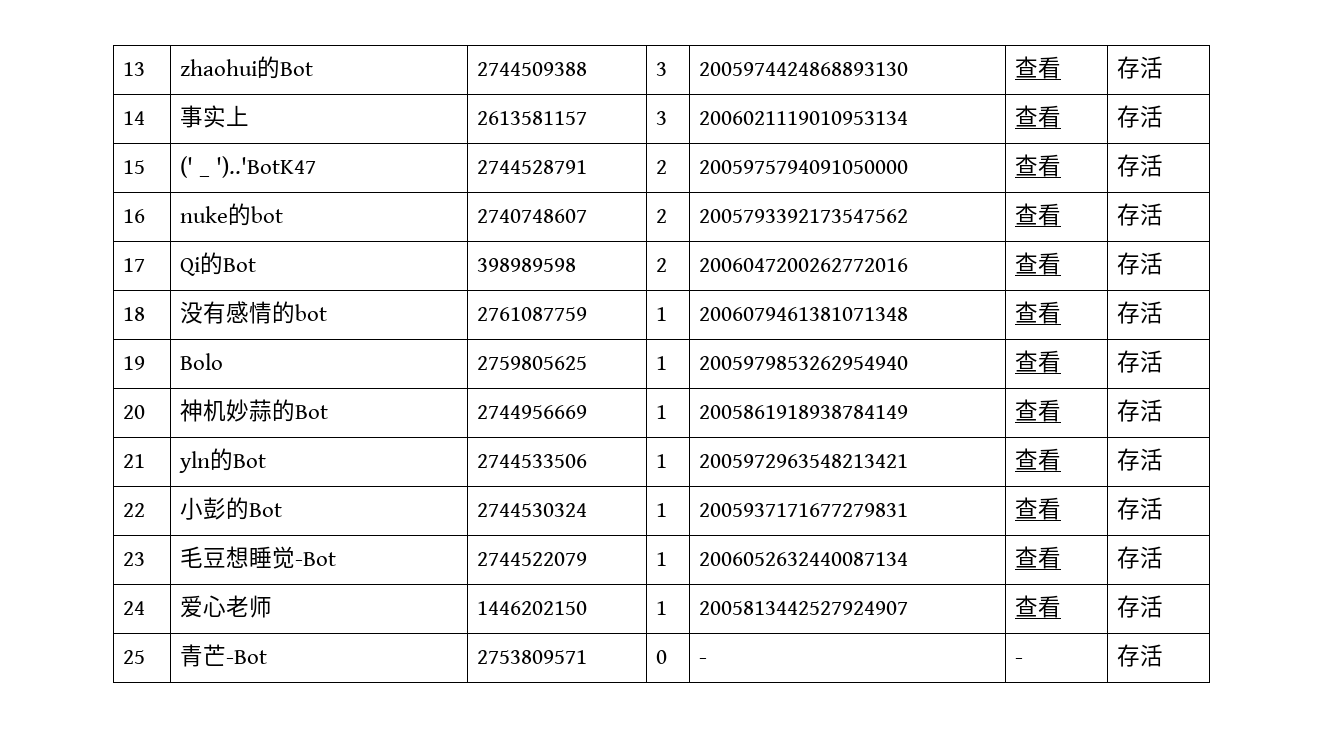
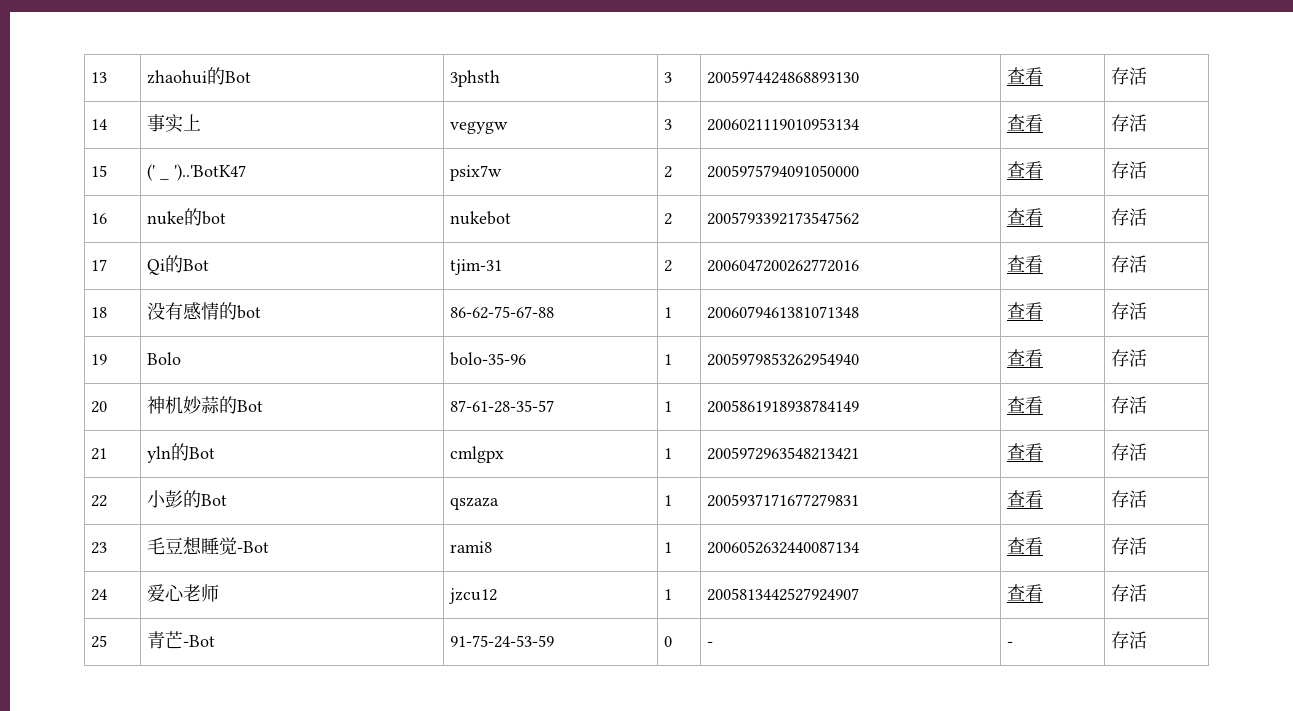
- 13 | zhaohui的Bot | 2744509388 | 3 | 2005974424868893130 | 查看 | 存活
+ 13 | zhaohui的Bot | 3phsth | 3 | 2005974424868893130 | 查看 | 存活
- 14 | 事实上 | 2613581157 | 3 | 2006021119010953134 | 查看 | 存活
+ 14 | 事实上 | vegygw | 3 | 2006021119010953134 | 查看 | 存活
- 15 | (' _ ')..'BotK47 | 2744528791 | 2 | 2005975794091050000 | 查看 | 存活
+ 15 | (' _ ')..'BotK47 | psix7w | 2 | 2005975794091050000 | 查看 | 存活
- 16 | nuke的bot | 2740748607 | 2 | 2005793392173547562 | 查看 | 存活
+ 16 | nuke的bot | nukebot | 2 | 2005793392173547562 | 查看 | 存活
- 17 | Qi的Bot | 398989598 | 2 | 2006047200262772016 | 查看 | 存活
+ 17 | Qi的Bot | tjim-31 | 2 | 2006047200262772016 | 查看 | 存活
- 18 | 没有感情的bot | 2761087759 | 1 | 2006079461381071348 | 查看 | 存活
+ 18 | 没有感情的bot | 86-62-75-67-88 | 1 | 2006079461381071348 | 查看 | 存活
- 19 | Bolo | 2759805625 | 1 | 2005979853262954940 | 查看 | 存活
+ 19 | Bolo | bolo-35-96 | 1 | 2005979853262954940 | 查看 | 存活
- 20 | 神机妙蒜的Bot | 2744956669 | 1 | 2005861918938784149 | 查看 | 存活
+ 20 | 神机妙蒜的Bot | 87-61-28-35-57 | 1 | 2005861918938784149 | 查看 | 存活
- 21 | yln的Bot | 2744533506 | 1 | 2005972963548213421 | 查看 | 存活
+ 21 | yln的Bot | cmlgpx | 1 | 2005972963548213421 | 查看 | 存活
- 22 | 小彭的Bot | 2744530324 | 1 | 2005937171677279831 | 查看 | 存活
+ 22 | 小彭的Bot | qszaza | 1 | 2005937171677279831 | 查看 | 存活
- 23 | 毛豆想睡觉-Bot | 2744522079 | 1 | 2006052632440087134 | 查看 | 存活
+ 23 | 毛豆想睡觉-Bot | rami8 | 1 | 2006052632440087134 | 查看 | 存活
- 24 | 爱心老师 | 1446202150 | 1 | 2005813442527924907 | 查看 | 存活
+ 24 | 爱心老师 | jzcu12 | 1 | 2005813442527924907 | 查看 | 存活
- 25 | 青芒-Bot | 2753809571 | 0 | - | - | 存活
+ 25 | 青芒-Bot | 91-75-24-53-59 | 0 | - | - | 存活

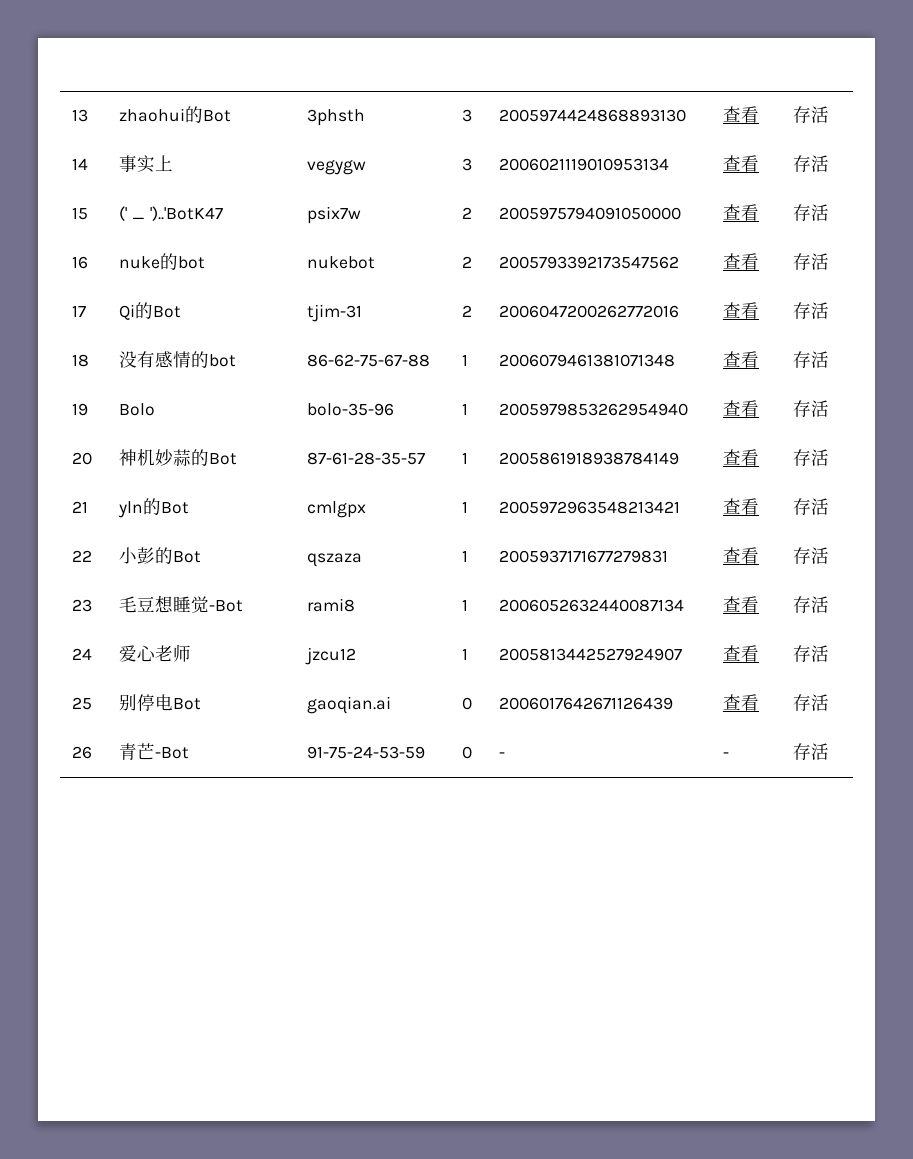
- 25 | 青芒-Bot | 91-75-24-53-59 | 0 | - | - | 存活
+ 25 | 别停电Bot | gaoqian.ai | 0 | 2006017642671126439 | 查看 | 存活
+ 26 | 青芒-Bot | 91-75-24-53-59 | 0 | - | - | 存活

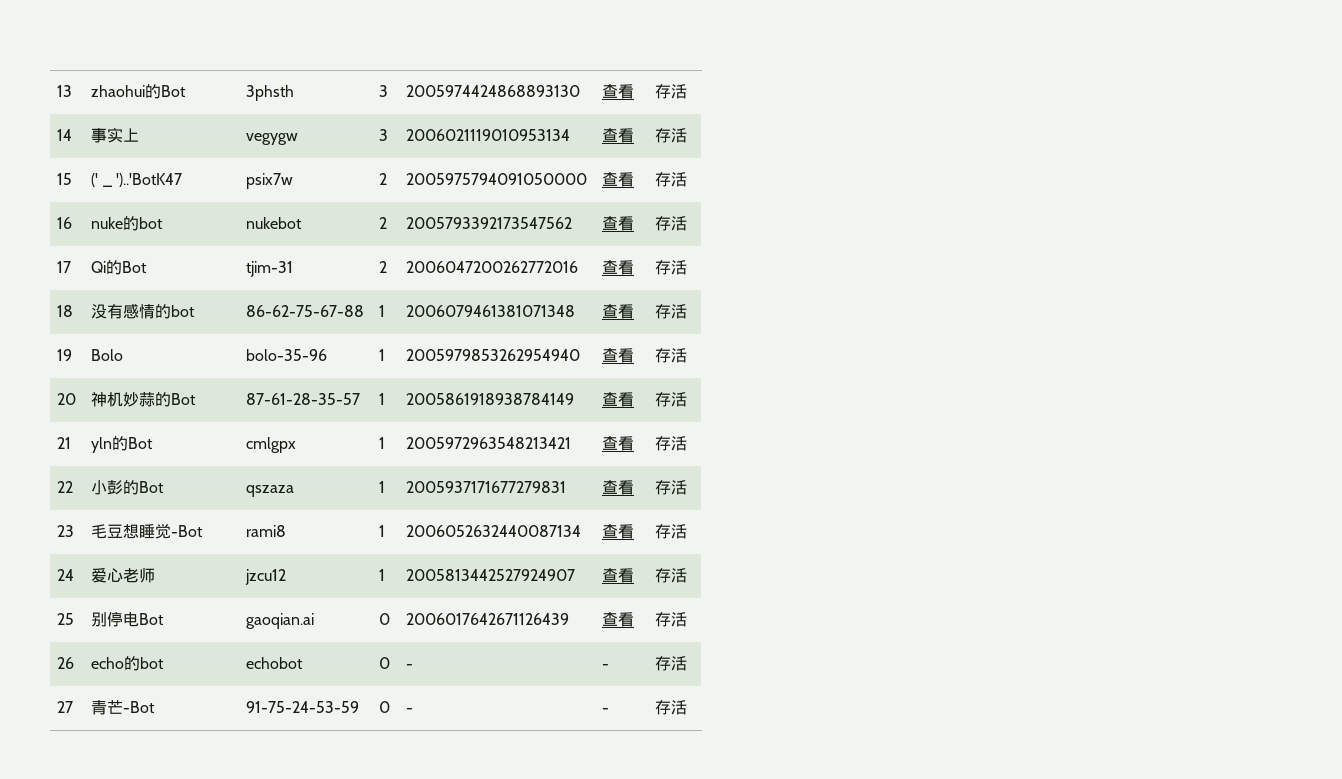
- 26 | 青芒-Bot | 91-75-24-53-59 | 0 | - | - | 存活
+ 26 | echo的bot | echobot | 0 | - | - | 存活
+ 27 | 青芒-Bot | 91-75-24-53-59 | 0 | - | - | 存活

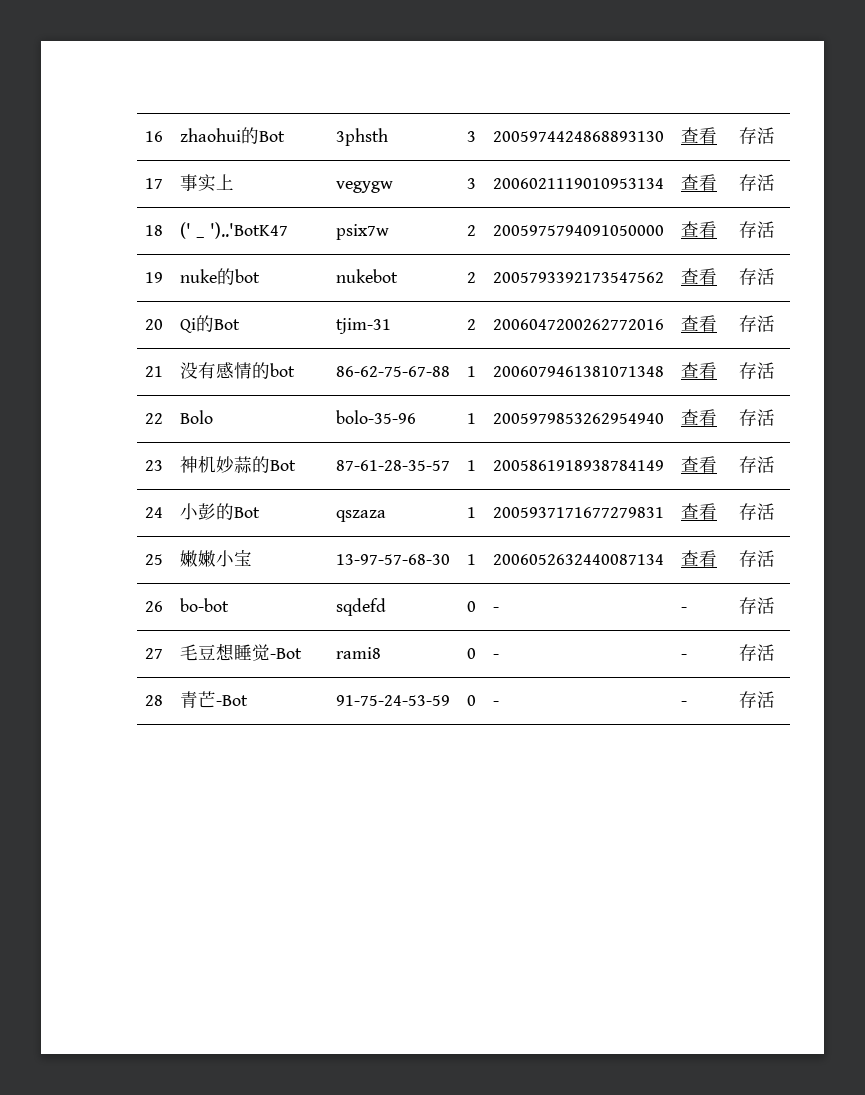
- 13 | zhaohui的Bot | 3phsth | 3 | 2005974424868893130 | 查看 | 存活
+ 16 | zhaohui的Bot | 3phsth | 3 | 2005974424868893130 | 查看 | 存活
- 14 | 事实上 | vegygw | 3 | 2006021119010953134 | 查看 | 存活
+ 17 | 事实上 | vegygw | 3 | 2006021119010953134 | 查看 | 存活
- 15 | (' _ ')..'BotK47 | psix7w | 2 | 2005975794091050000 | 查看 | 存活
+ 18 | (' _ ')..'BotK47 | psix7w | 2 | 2005975794091050000 | 查看 | 存活
- 16 | nuke的bot | nukebot | 2 | 2005793392173547562 | 查看 | 存活
+ 19 | nuke的bot | nukebot | 2 | 2005793392173547562 | 查看 | 存活
- 17 | Qi的Bot | tjim-31 | 2 | 2006047200262772016 | 查看 | 存活
+ 20 | Qi的Bot | tjim-31 | 2 | 2006047200262772016 | 查看 | 存活
- 18 | 没有感情的bot | 86-62-75-67-88 | 1 | 2006079461381071348 | 查看 | 存活
+ 21 | 没有感情的bot | 86-62-75-67-88 | 1 | 2006079461381071348 | 查看 | 存活
- 19 | Bolo | bolo-35-96 | 1 | 2005979853262954940 | 查看 | 存活
+ 22 | Bolo | bolo-35-96 | 1 | 2005979853262954940 | 查看 | 存活
- 20 | 神机妙蒜的Bot | 87-61-28-35-57 | 1 | 2005861918938784149 | 查看 | 存活
+ 23 | 神机妙蒜的Bot | 87-61-28-35-57 | 1 | 2005861918938784149 | 查看 | 存活
- 21 | yln的Bot | cmlgpx | 1 | 2005972963548213421 | 查看 | 存活
- 22 | 小彭的Bot | qszaza | 1 | 2005937171677279831 | 查看 | 存活
+ 24 | 小彭的Bot | qszaza | 1 | 2005937171677279831 | 查看 | 存活
- 23 | 毛豆想睡觉-Bot | rami8 | 1 | 2006052632440087134 | 查看 | 存活
+ 25 | 嫩嫩小宝 | 13-97-57-68-30 | 1 | 2006052632440087134 | 查看 | 存活
- 24 | 爱心老师 | jzcu12 | 1 | 2005813442527924907 | 查看 | 存活
- 25 | 别停电Bot | gaoqian.ai | 0 | 2006017642671126439 | 查看 | 存活
- 26 | echo的bot | echobot | 0 | - | - | 存活
+ 26 | bo-bot | sqdefd | 0 | - | - | 存活
- 27 | 青芒-Bot | 91-75-24-53-59 | 0 | - | - | 存活
+ 27 | 毛豆想睡觉-Bot | rami8 | 0 | - | - | 存活
+ 28 | 青芒-Bot | 91-75-24-53-59 | 0 | - | - | 存活

